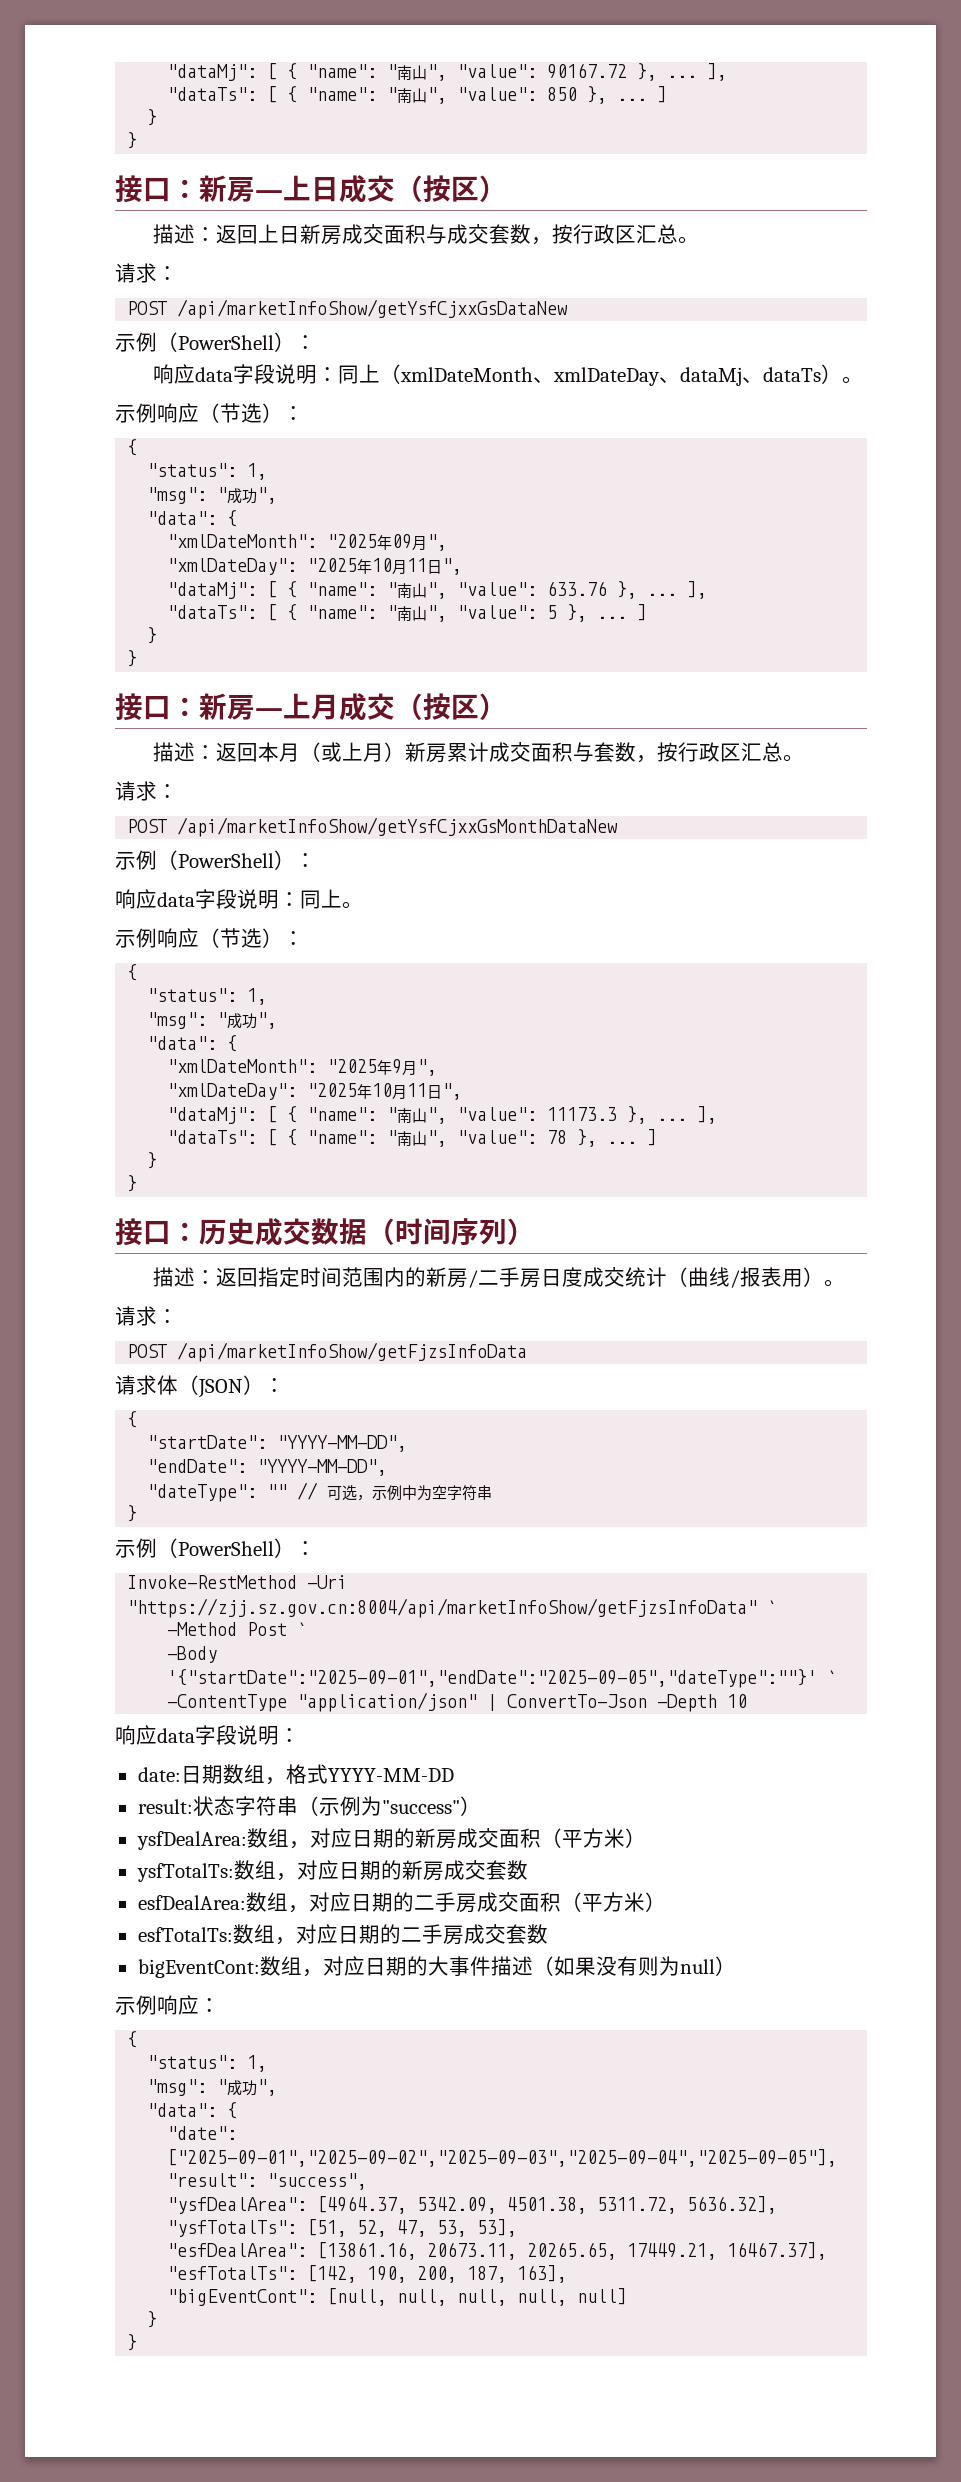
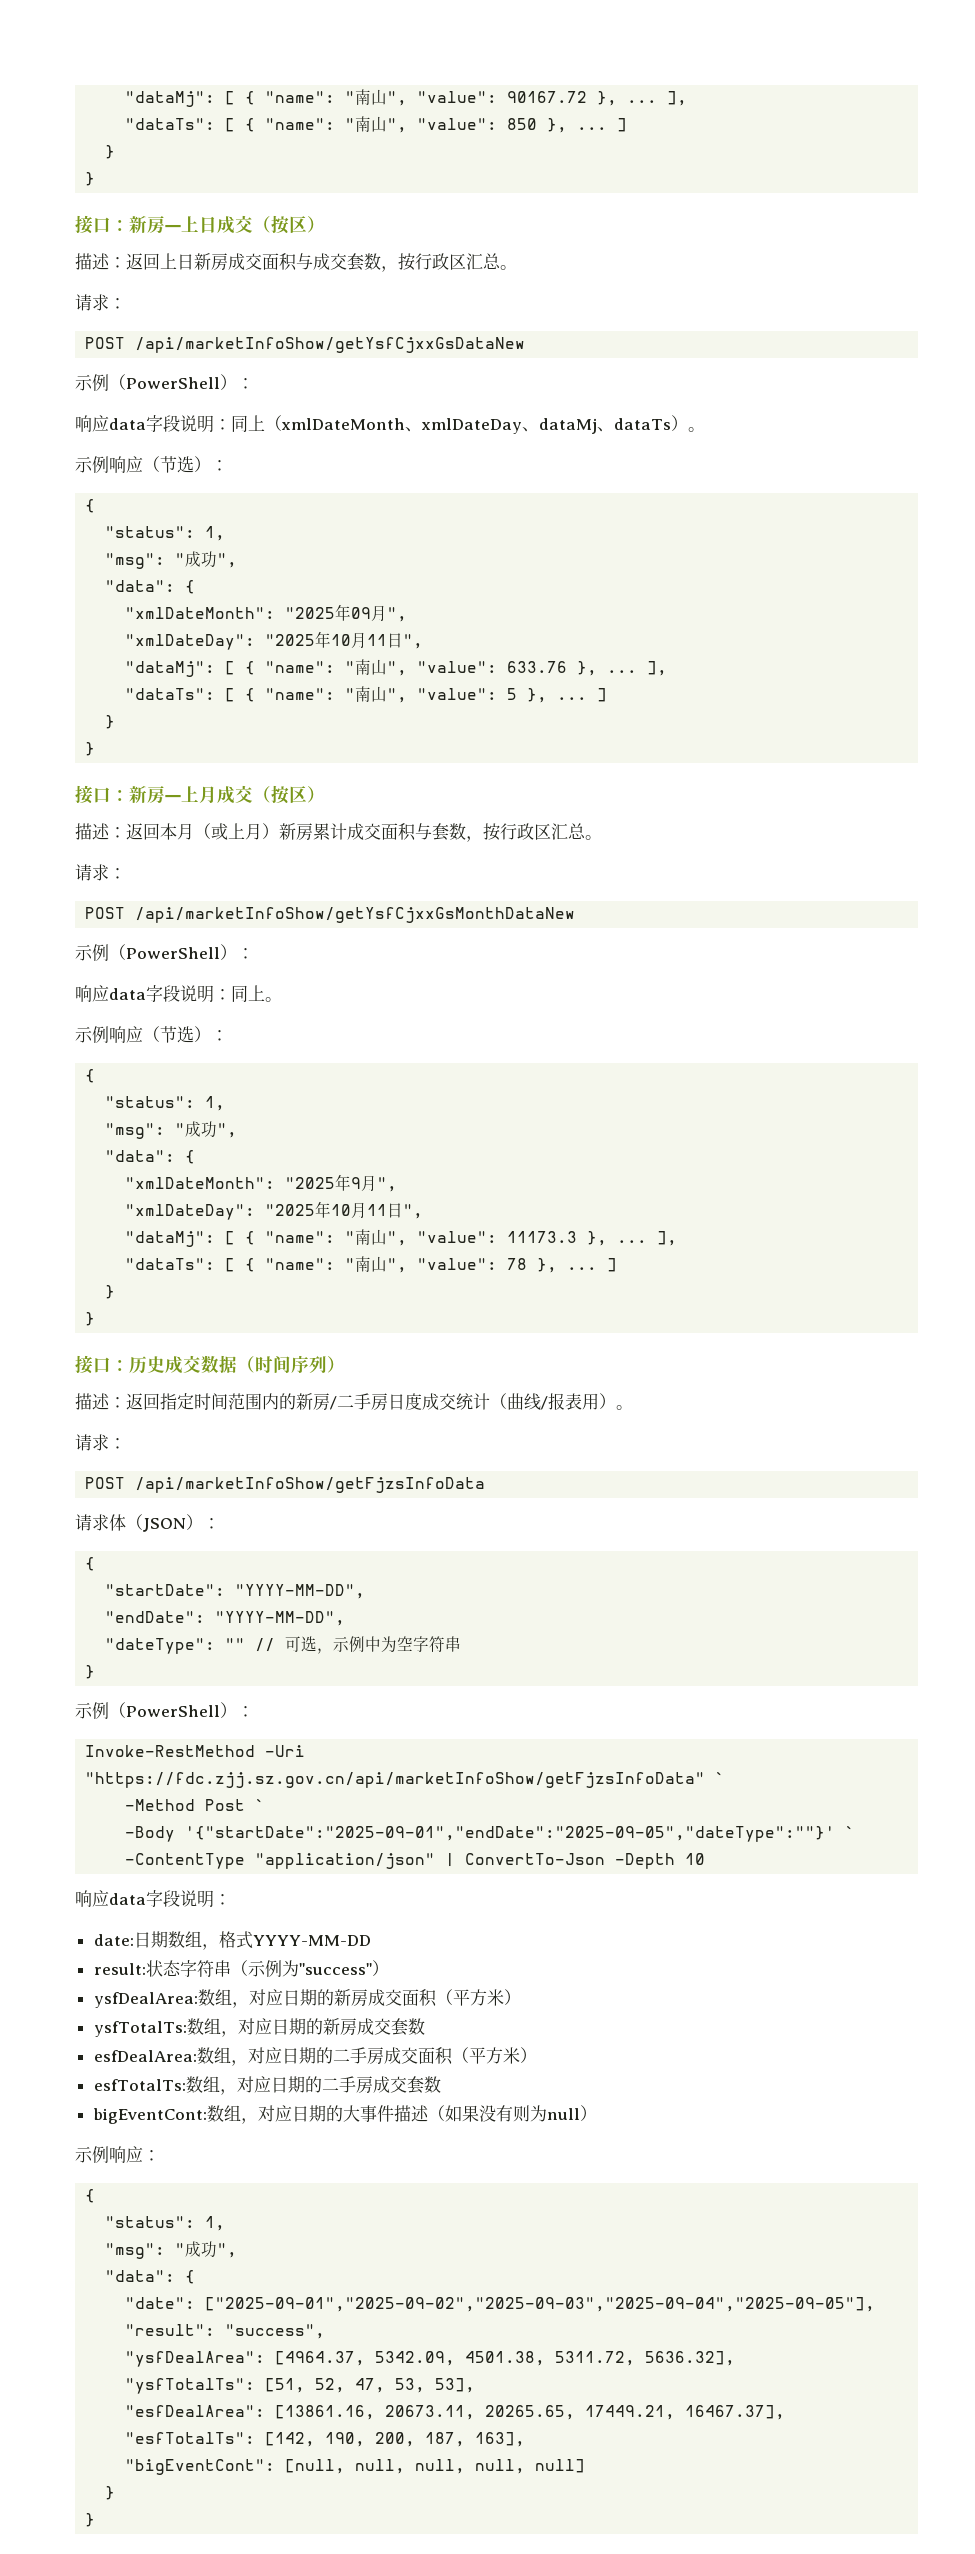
- Invoke-RestMethod -Uri "https://zjj.sz.gov.cn:8004/api/marketInfoShow/getFjzsInfoData" `
+ Invoke-RestMethod -Uri "https://fdc.zjj.sz.gov.cn/api/marketInfoShow/getFjzsInfoData" `

